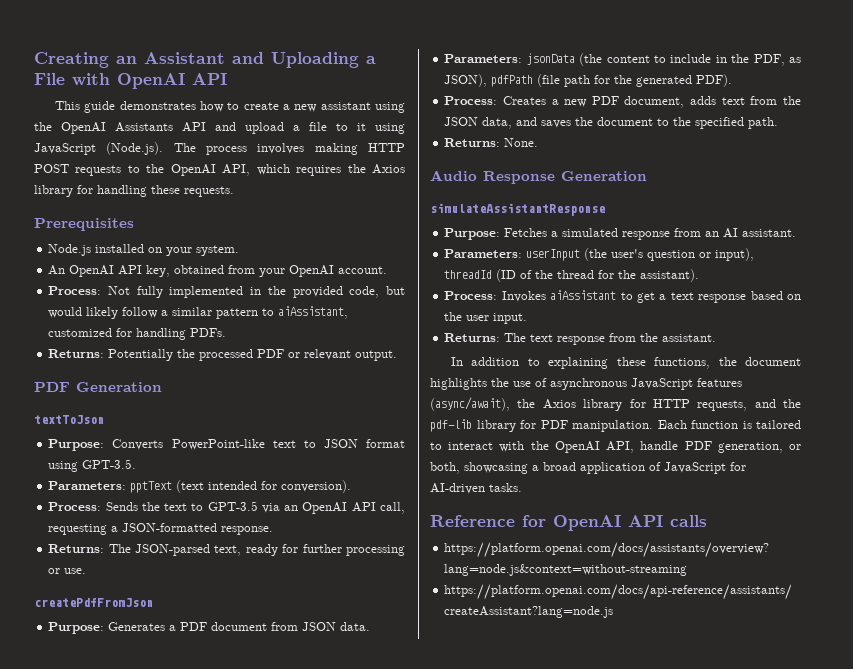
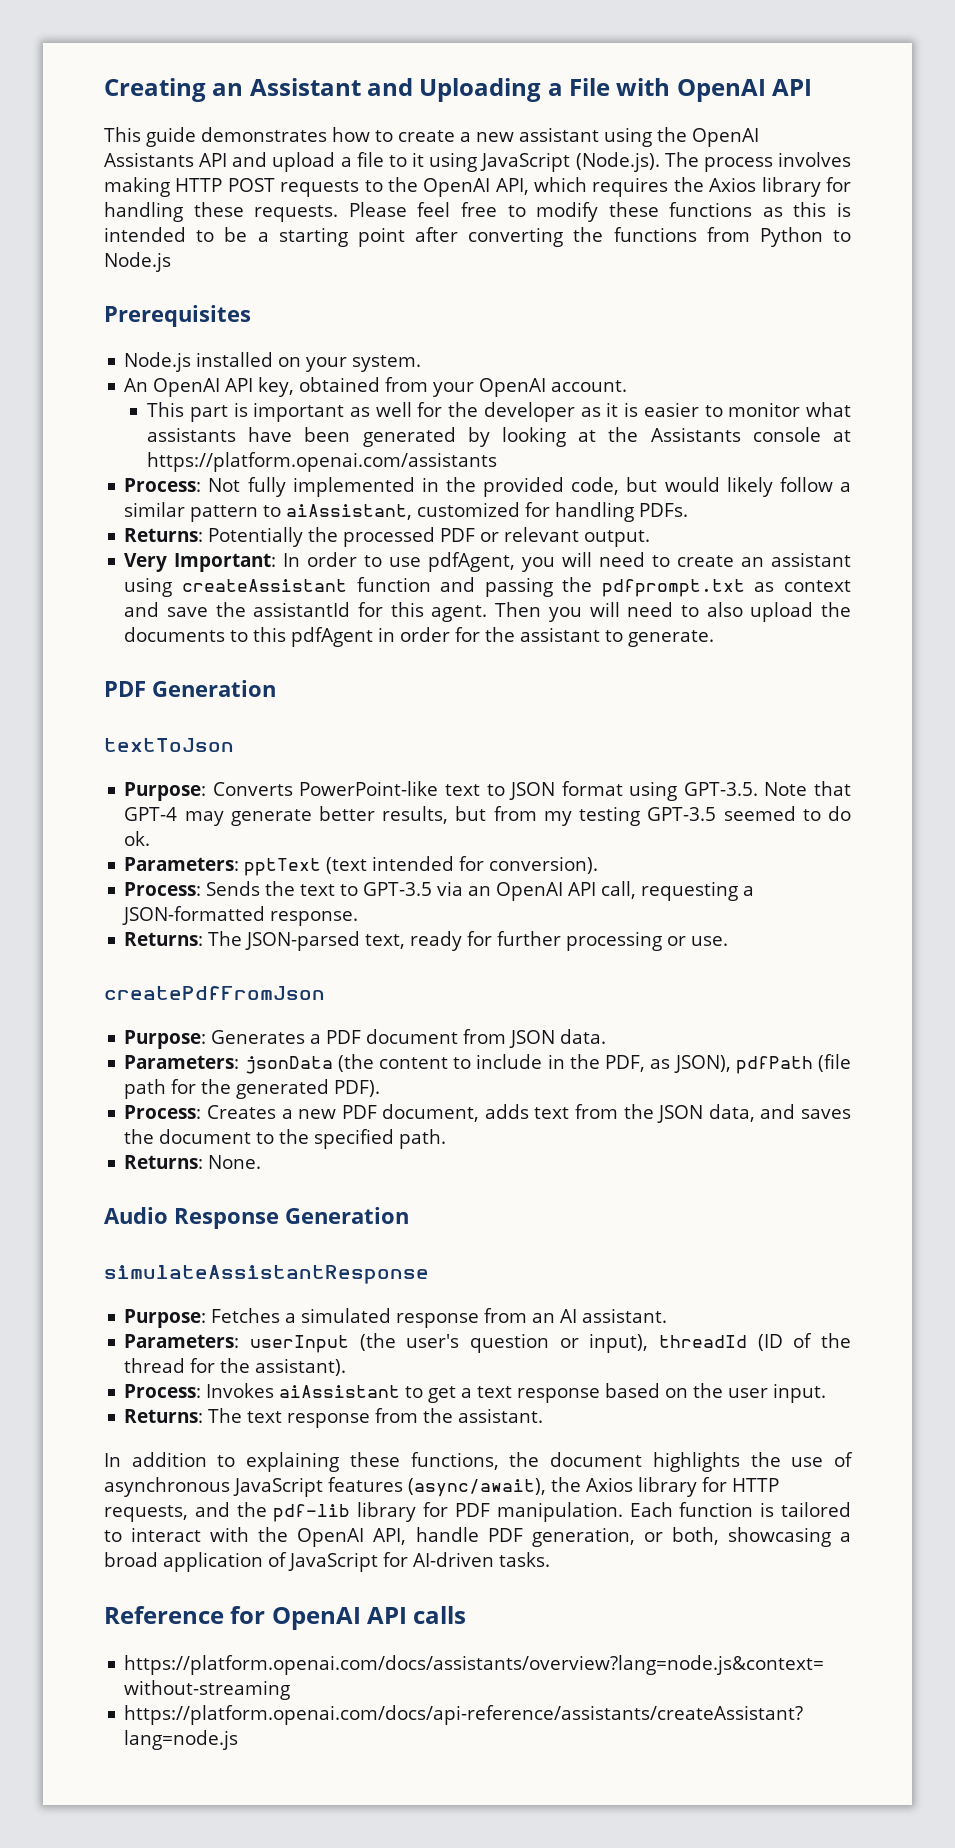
+ Please feel free to modify these functions as this is intended to be a starting point after converting the functions from Python to Node.js
+ This part is important as well for the developer as it is easier to monitor what assistants have been generated by looking at the Assistants console at https://platform.openai.com/assistants
+ Very Important: In order to use pdfAgent, you will need to create an assistant using createAssistant function and passing the pdfprompt.txt as context and save the assistantId for this agent. Then you will need to also upload the documents to this pdfAgent in order for the assistant to generate.
- Purpose: Converts PowerPoint-like text to JSON format using GPT-3.5.
+ Purpose: Converts PowerPoint-like text to JSON format using GPT-3.5. Note that GPT-4 may generate better results, but from my testing GPT-3.5 seemed to do ok.

